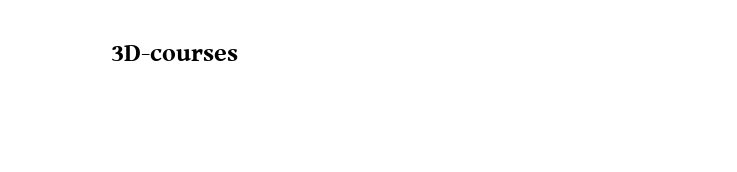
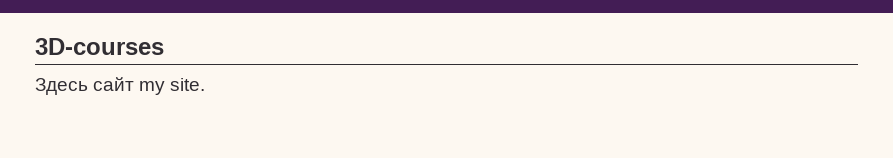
+ Здесь сайт my site.

